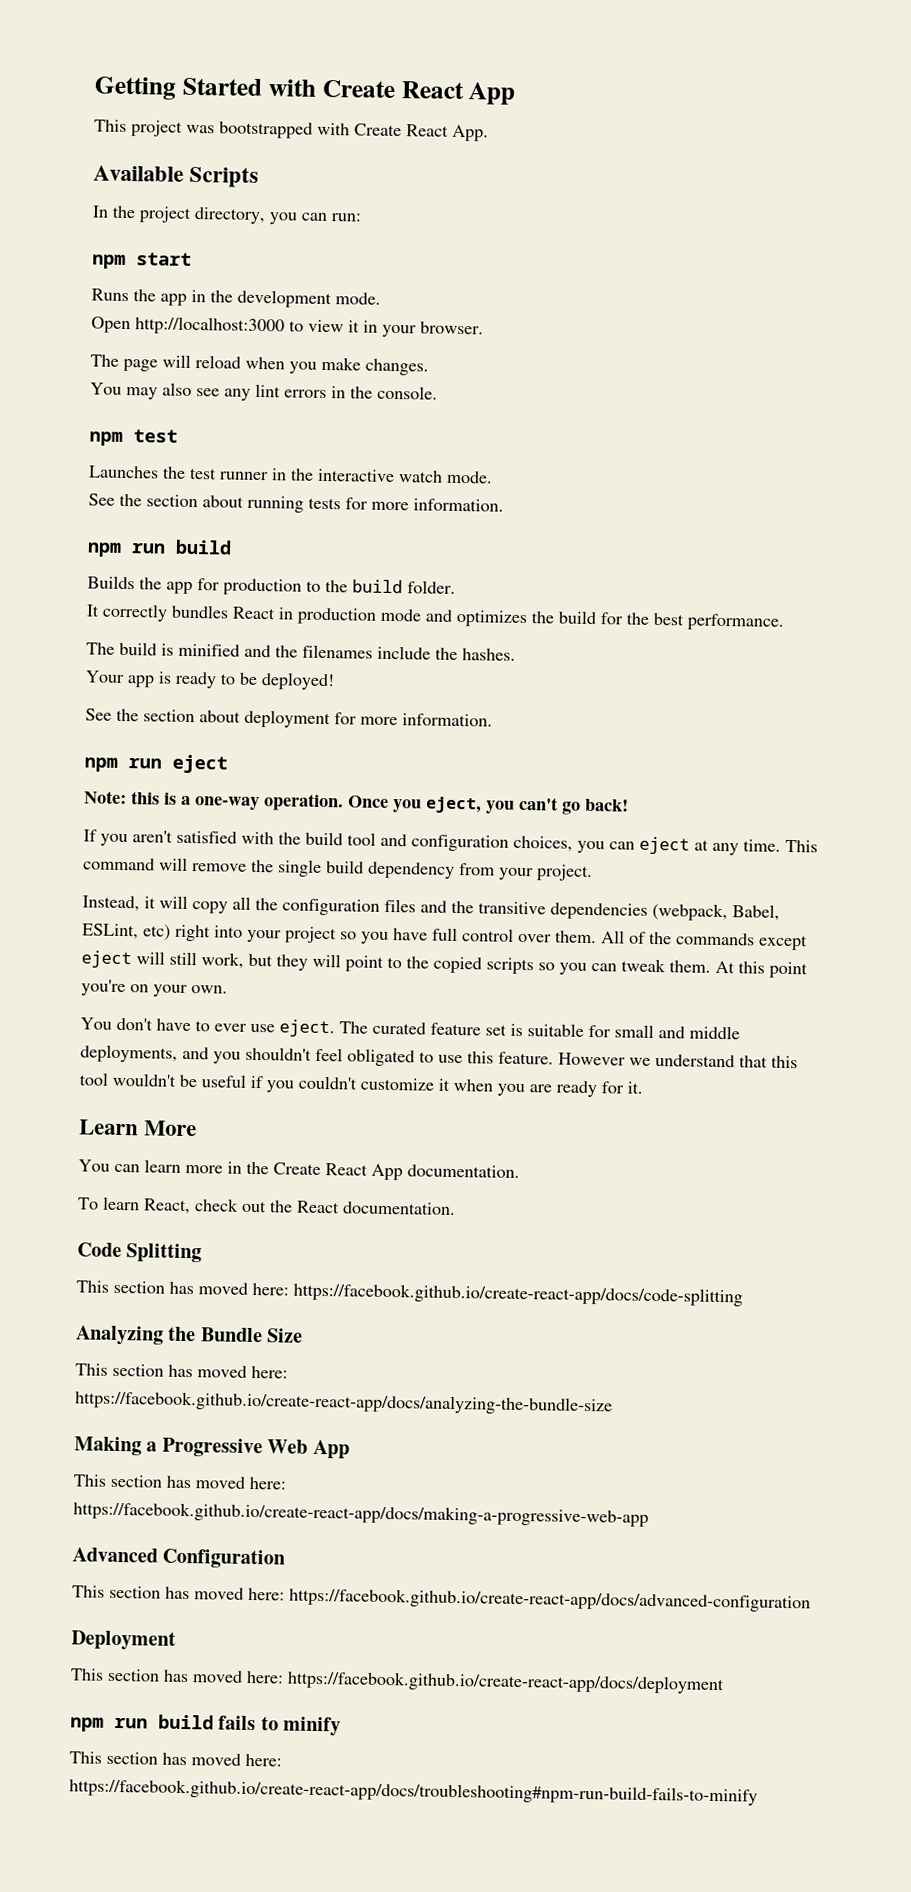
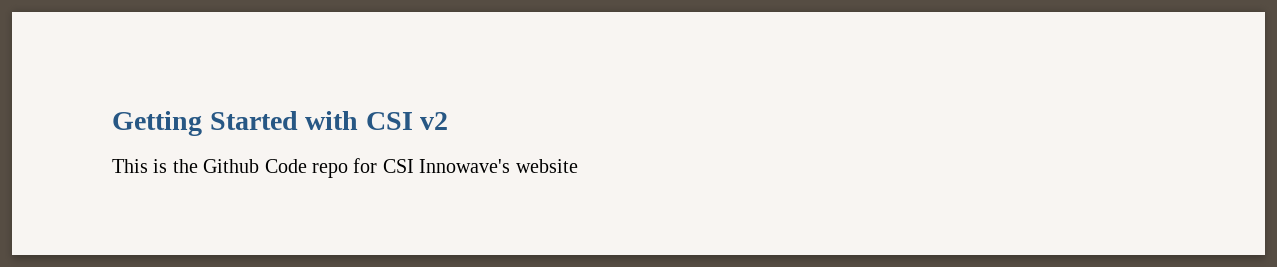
- Getting Started with Create React App
- This project was bootstrapped with Create React App.
- Available Scripts
- In the project directory, you can run:
- npm start
- Runs the app in the development mode.
- Open http://localhost:3000 to view it in your browser.
- The page will reload when you make changes.
- You may also see any lint errors in the console.
- npm test
- Launches the test runner in the interactive watch mode.
- See the section about running tests for more information.
- npm run build
- Builds the app for production to the build folder.
- It correctly bundles React in production mode and optimizes the build for the best performance.
- The build is minified and the filenames include the hashes.
- Your app is ready to be deployed!
- See the section about deployment for more information.
- npm run eject
- Note: this is a one-way operation. Once you eject, you can't go back!
- If you aren't satisfied with the build tool and configuration choices, you can eject at any time. This command will remove the single build dependency from your project.
- Instead, it will copy all the configuration files and the transitive dependencies (webpack, Babel, ESLint, etc) right into your project so you have full control over them. All of the commands except eject will still work, but they will point to the copied scripts so you can tweak them. At this point you're on your own.
- You don't have to ever use eject. The curated feature set is suitable for small and middle deployments, and you shouldn't feel obligated to use this feature. However we understand that this tool wouldn't be useful if you couldn't customize it when you are ready for it.
- Learn More
- You can learn more in the Create React App documentation.
- To learn React, check out the React documentation.
- Code Splitting
- This section has moved here: https://facebook.github.io/create-react-app/docs/code-splitting
- Analyzing the Bundle Size
- This section has moved here: https://facebook.github.io/create-react-app/docs/analyzing-the-bundle-size
- Making a Progressive Web App
- This section has moved here: https://facebook.github.io/create-react-app/docs/making-a-progressive-web-app
- Advanced Configuration
- This section has moved here: https://facebook.github.io/create-react-app/docs/advanced-configuration
- Deployment
- This section has moved here: https://facebook.github.io/create-react-app/docs/deployment
- npm run build fails to minify
- This section has moved here: https://facebook.github.io/create-react-app/docs/troubleshooting#npm-run-build-fails-to-minify
+ Getting Started with CSI v2
+ This is the Github Code repo for CSI Innowave's website

